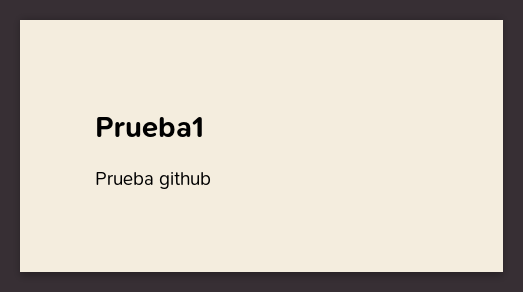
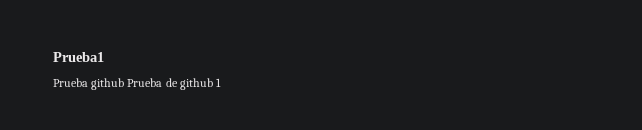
- Prueba github
+ Prueba github Prueba de github 1

